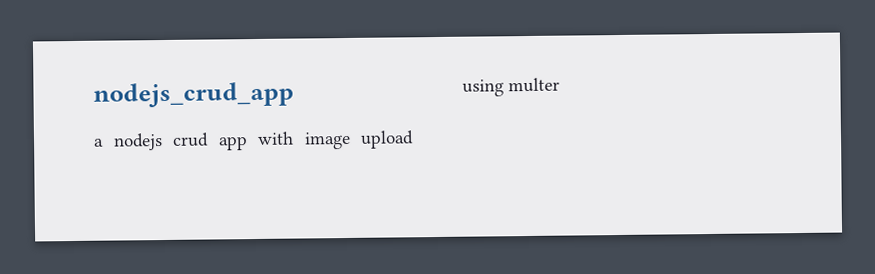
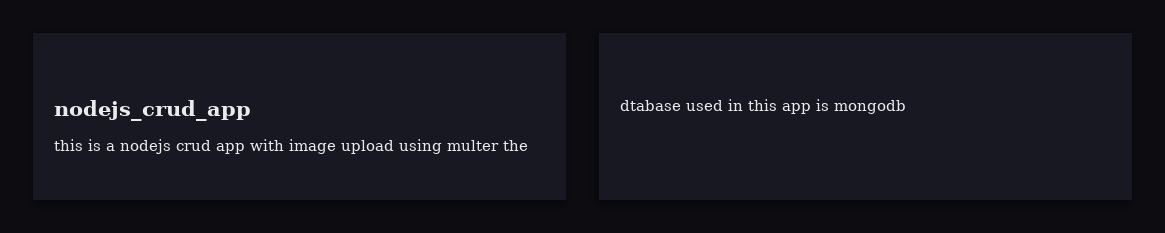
- a nodejs crud app with image upload using multer
+ this is a nodejs crud app with image upload using multer the dtabase used in this app is mongodb

